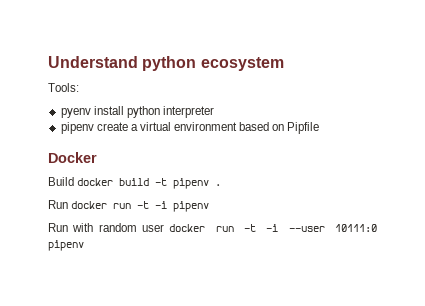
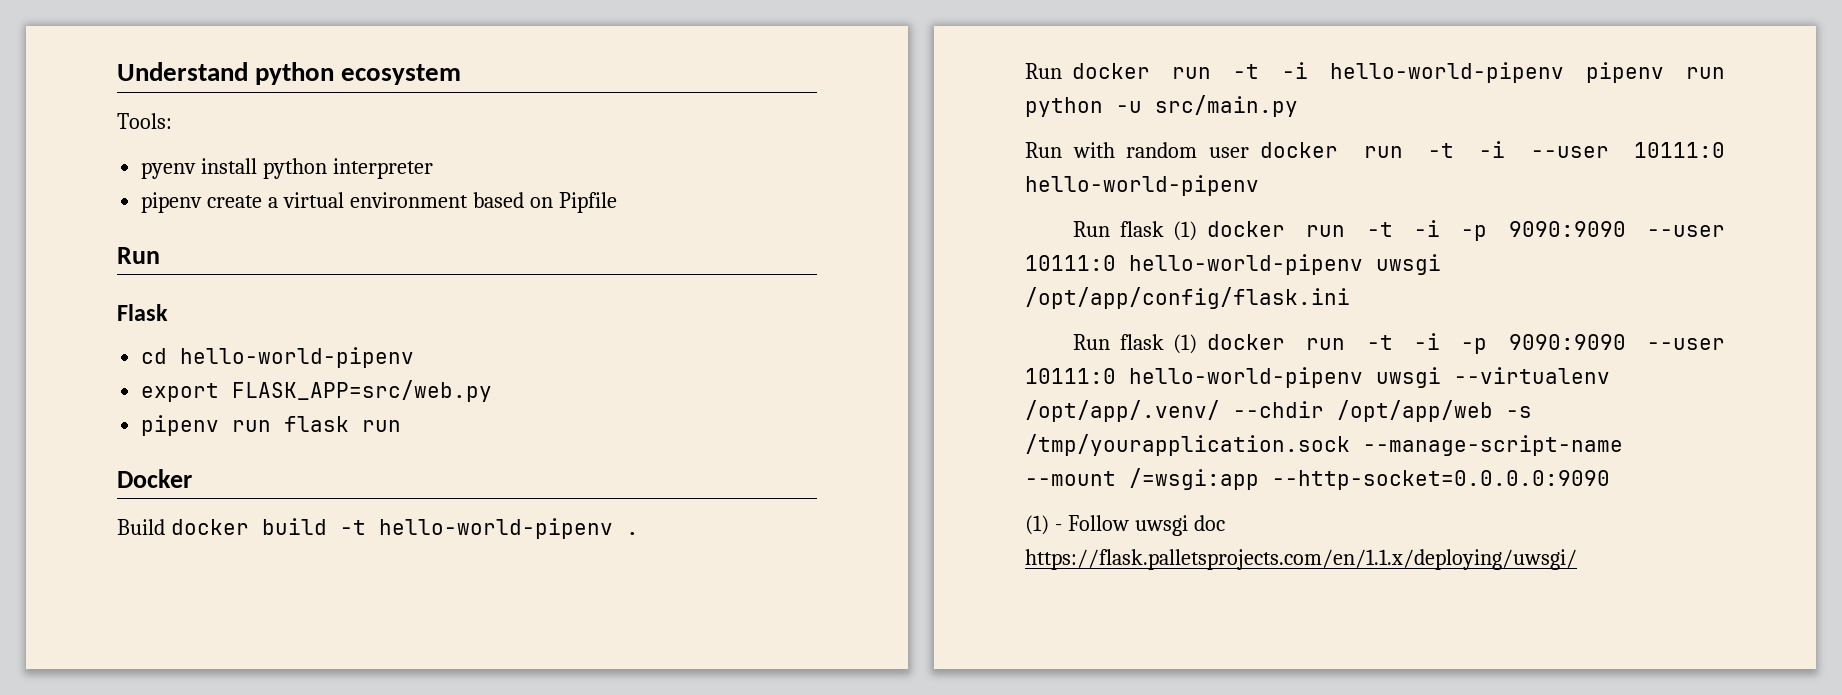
  pipenv create a virtual environment based on Pipfile
+ Run
+ Flask
+ cd hello-world-pipenv
+ export FLASK_APP=src/web.py
+ pipenv run flask run
- Build docker build -t pipenv .
+ Build docker build -t hello-world-pipenv .
- Run docker run -t -i pipenv
+ Run docker run -t -i hello-world-pipenv pipenv run python -u src/main.py
- Run with random user docker run -t -i --user 10111:0 pipenv
+ Run with random user docker run -t -i --user 10111:0 hello-world-pipenv
+ Run flask (1) docker run -t -i -p 9090:9090 --user 10111:0 hello-world-pipenv uwsgi /opt/app/config/flask.ini
+ Run flask (1) docker run -t -i -p 9090:9090 --user 10111:0 hello-world-pipenv uwsgi --virtualenv /opt/app/.venv/ --chdir /opt/app/web -s /tmp/yourapplication.sock --manage-script-name --mount /=wsgi:app --http-socket=0.0.0.0:9090
+ (1) - Follow uwsgi doc https://flask.palletsprojects.com/en/1.1.x/deploying/uwsgi/

